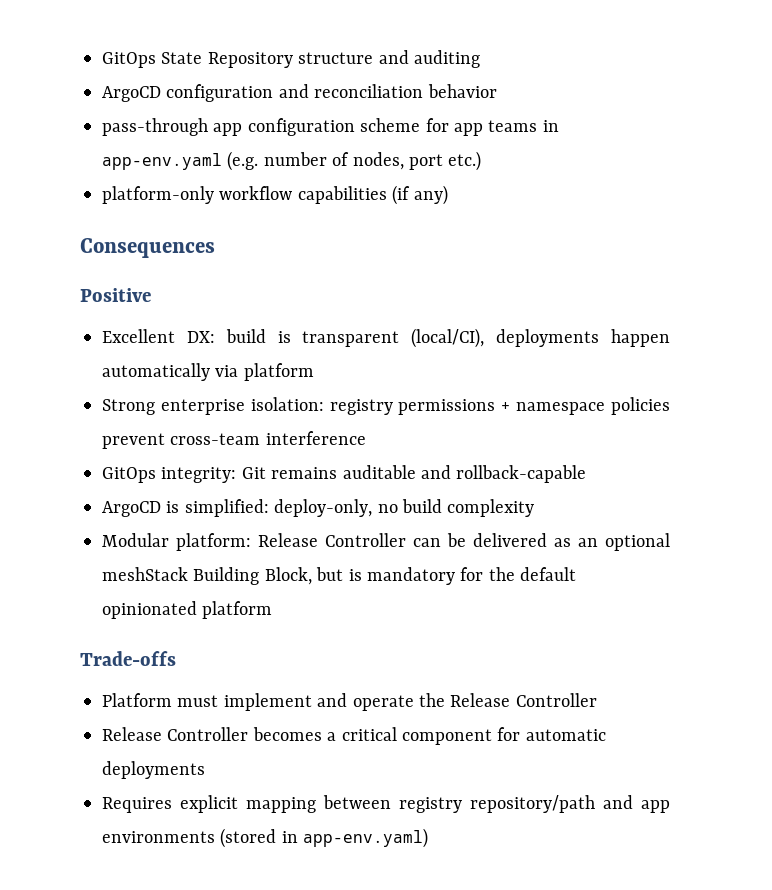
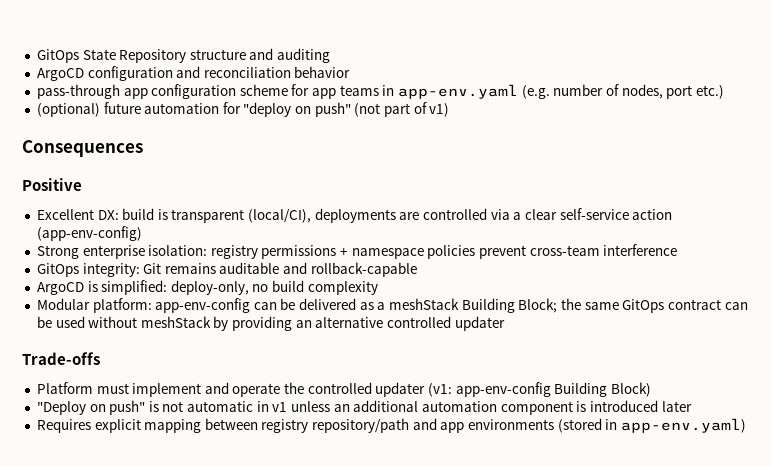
- platform-only workflow capabilities (if any)
+ (optional) future automation for "deploy on push" (not part of v1)
- Excellent DX: build is transparent (local/CI), deployments happen automatically via platform
+ Excellent DX: build is transparent (local/CI), deployments are controlled via a clear self-service action (app-env-config)
- Modular platform: Release Controller can be delivered as an optional meshStack Building Block, but is mandatory for the default opinionated platform
+ Modular platform: app-env-config can be delivered as a meshStack Building Block; the same GitOps contract can be used without meshStack by providing an alternative controlled updater
- Platform must implement and operate the Release Controller
- Release Controller becomes a critical component for automatic deployments
+ Platform must implement and operate the controlled updater (v1: app-env-config Building Block)
+ "Deploy on push" is not automatic in v1 unless an additional automation component is introduced later

